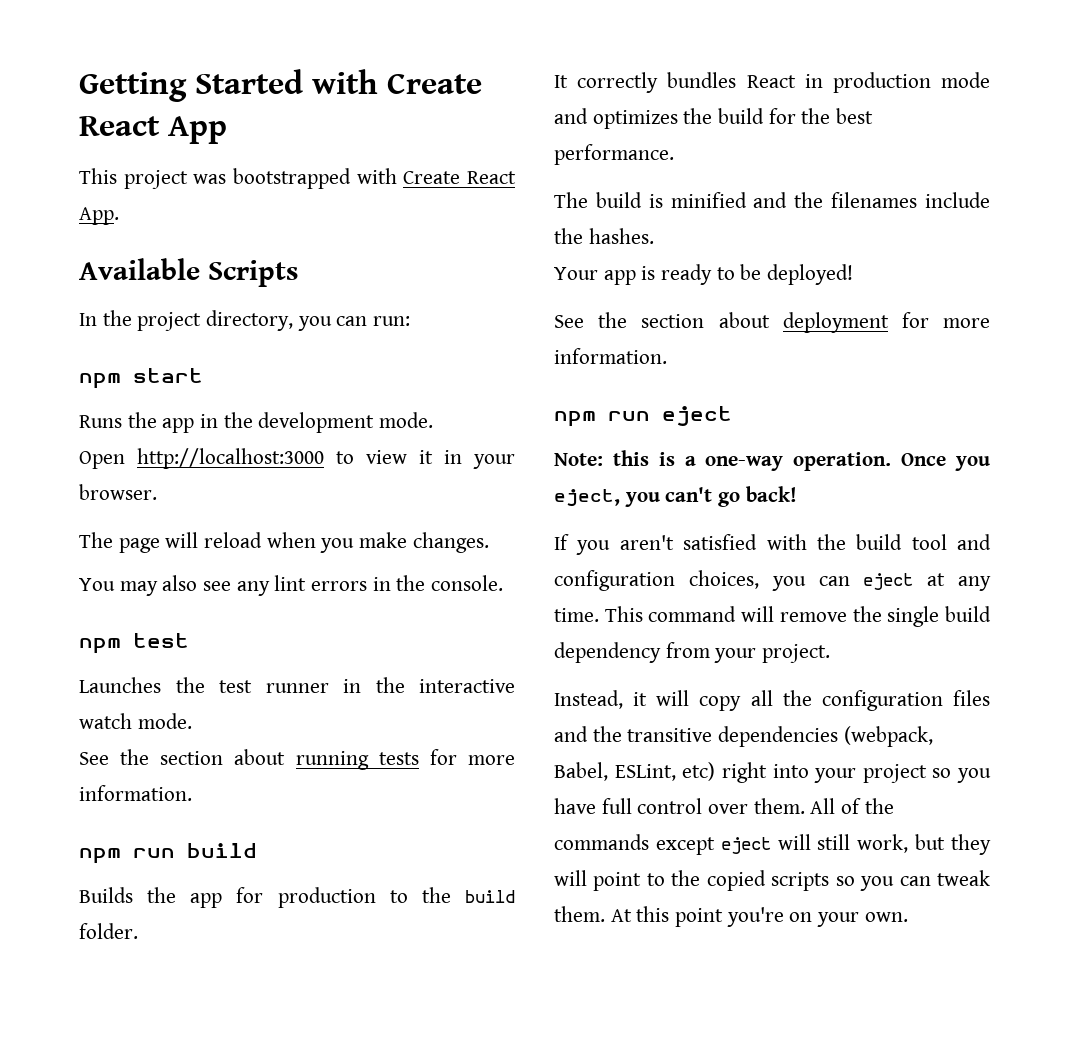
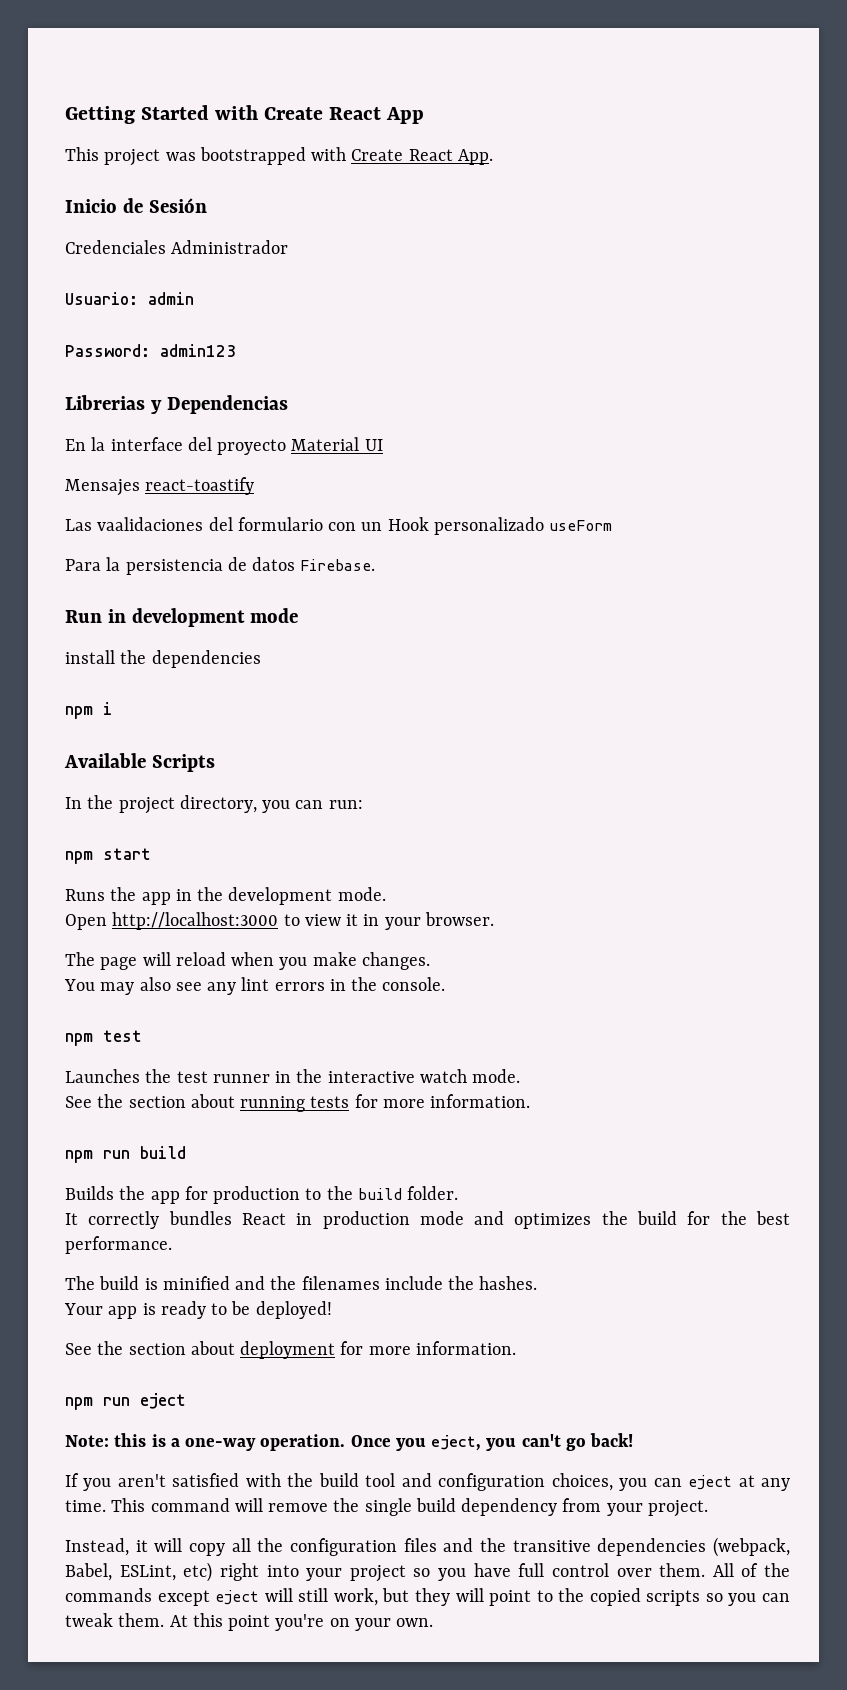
+ Inicio de Sesión
+ Credenciales Administrador
+ Usuario: admin
+ Password: admin123
+ Librerias y Dependencias
+ En la interface del proyecto Material UI
+ Mensajes react-toastify
+ Las vaalidaciones del formulario con un Hook personalizado useForm
+ Para la persistencia de datos Firebase.
+ Run in development mode
+ install the dependencies
+ npm i

